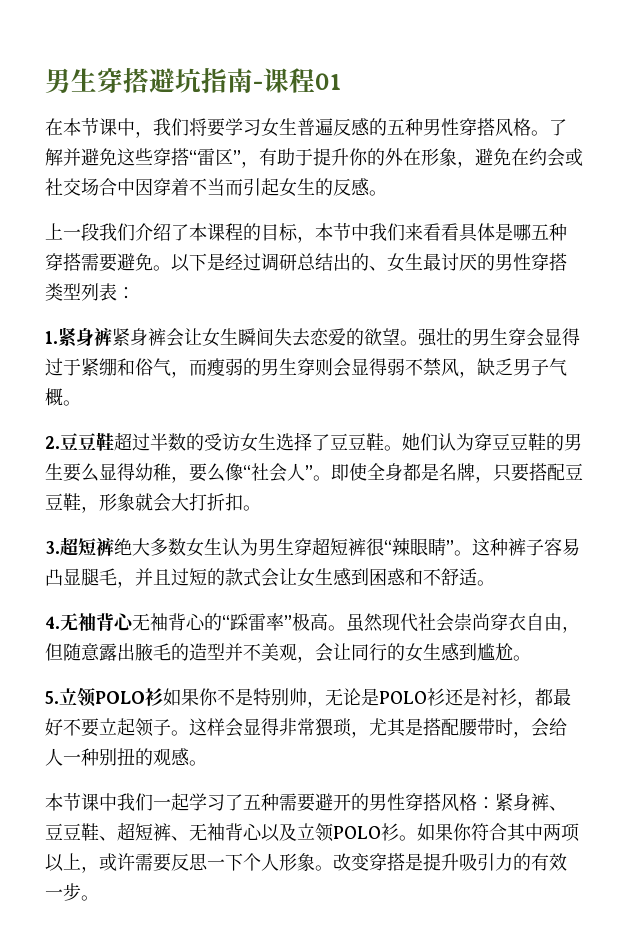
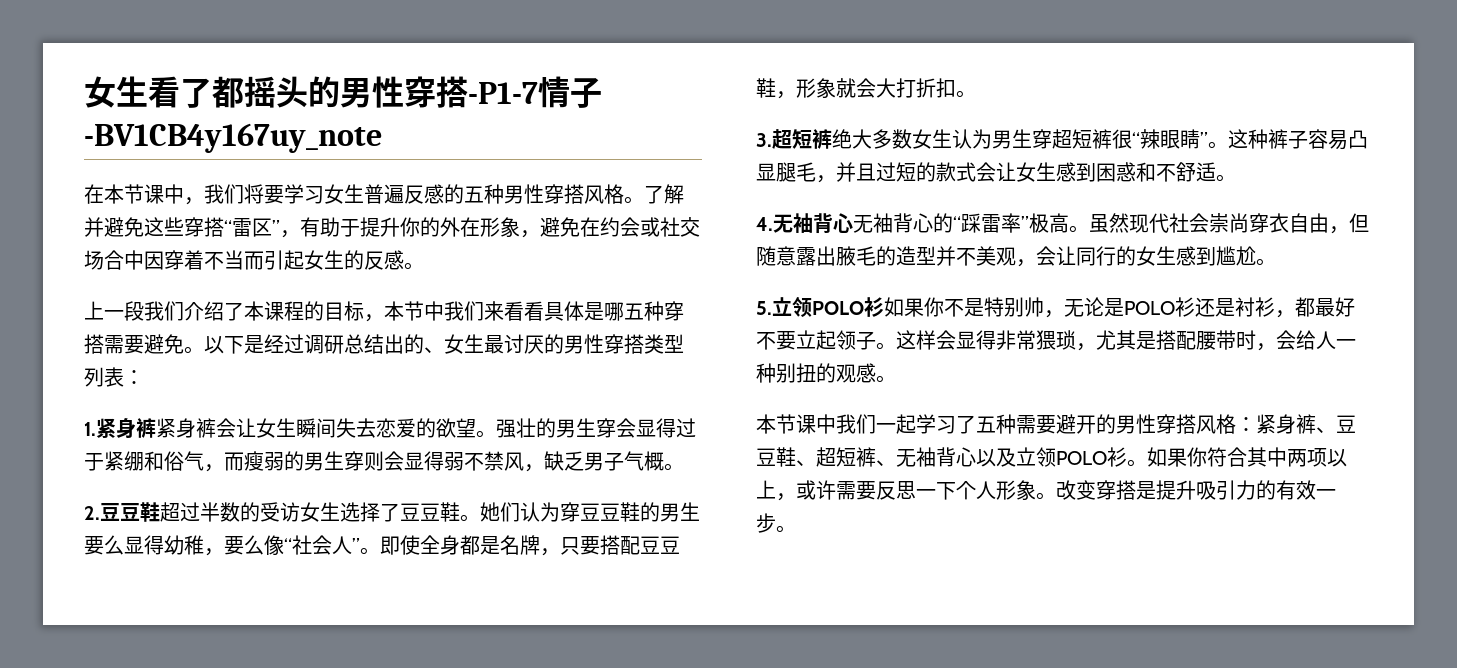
- 男生穿搭避坑指南-课程01
+ 女生看了都摇头的男性穿搭-P1-7情子-BV1CB4y167uy_note

